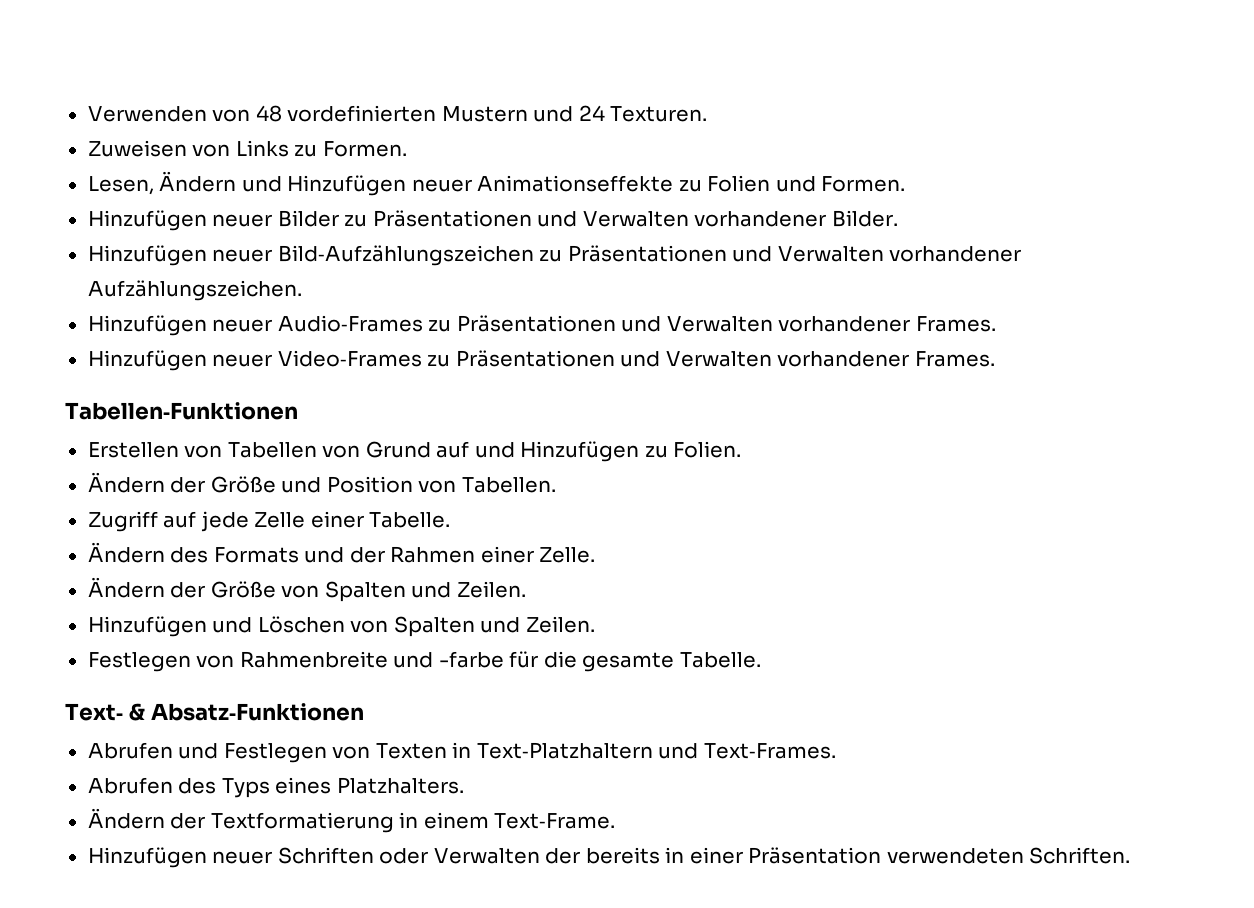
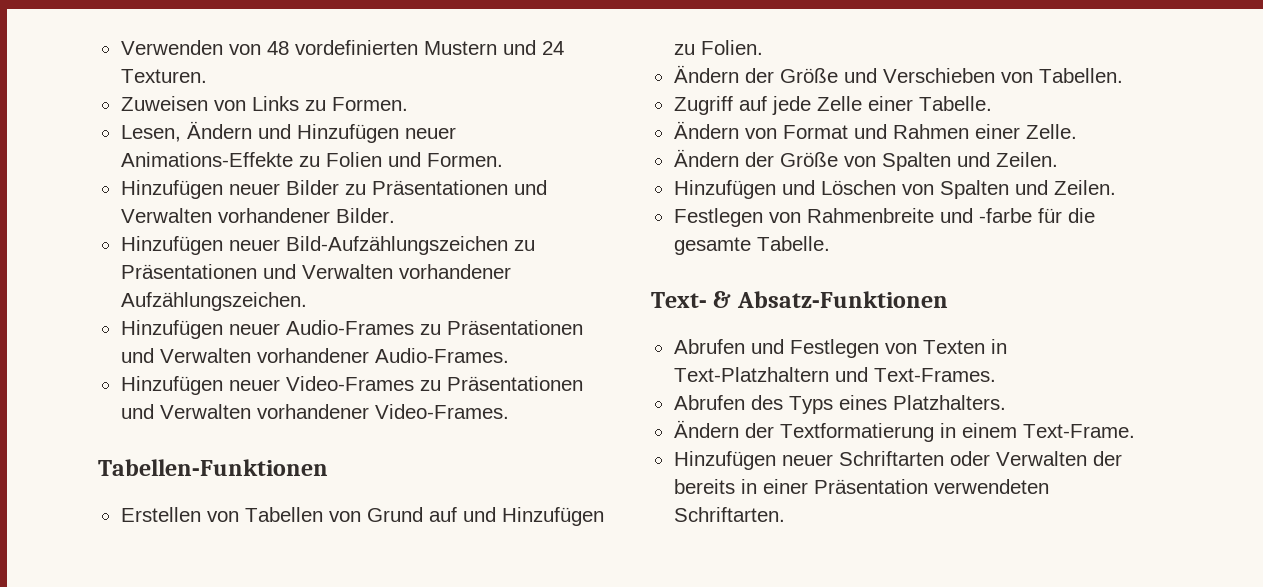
- Lesen, Ändern und Hinzufügen neuer Animationseffekte zu Folien und Formen.
+ Lesen, Ändern und Hinzufügen neuer Animations‑Effekte zu Folien und Formen.
- Hinzufügen neuer Audio‑Frames zu Präsentationen und Verwalten vorhandener Frames.
+ Hinzufügen neuer Audio‑Frames zu Präsentationen und Verwalten vorhandener Audio‑Frames.
- Hinzufügen neuer Video‑Frames zu Präsentationen und Verwalten vorhandener Frames.
+ Hinzufügen neuer Video‑Frames zu Präsentationen und Verwalten vorhandener Video‑Frames.
- Ändern der Größe und Position von Tabellen.
+ Ändern der Größe und Verschieben von Tabellen.
- Ändern des Formats und der Rahmen einer Zelle.
+ Ändern von Format und Rahmen einer Zelle.
- Hinzufügen neuer Schriften oder Verwalten der bereits in einer Präsentation verwendeten Schriften.
+ Hinzufügen neuer Schriftarten oder Verwalten der bereits in einer Präsentation verwendeten Schriftarten.

